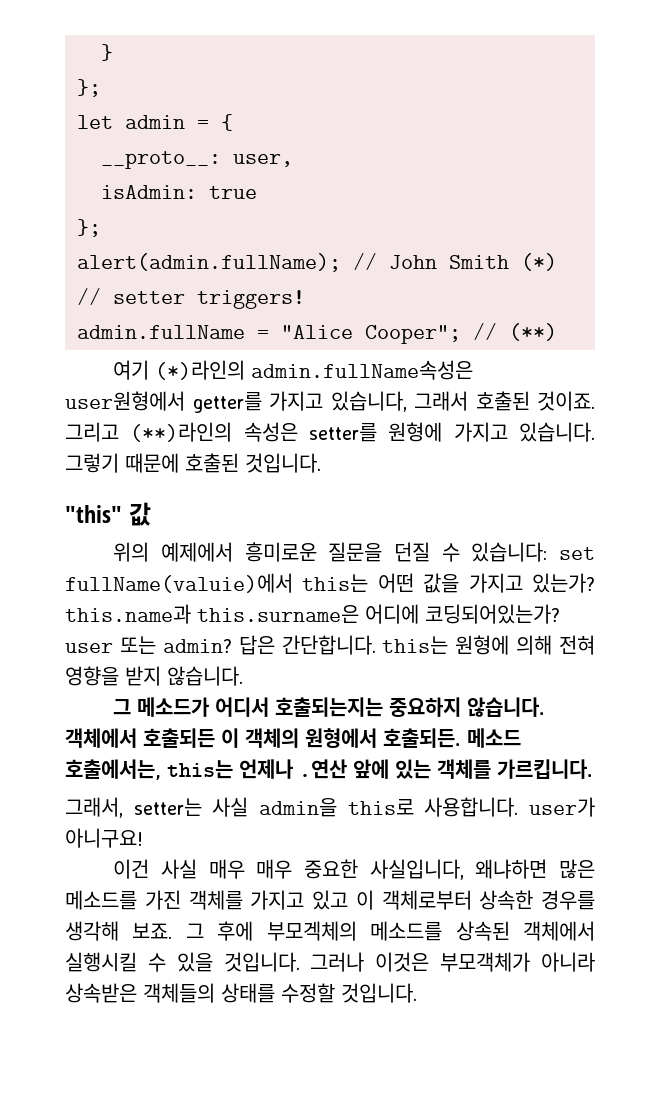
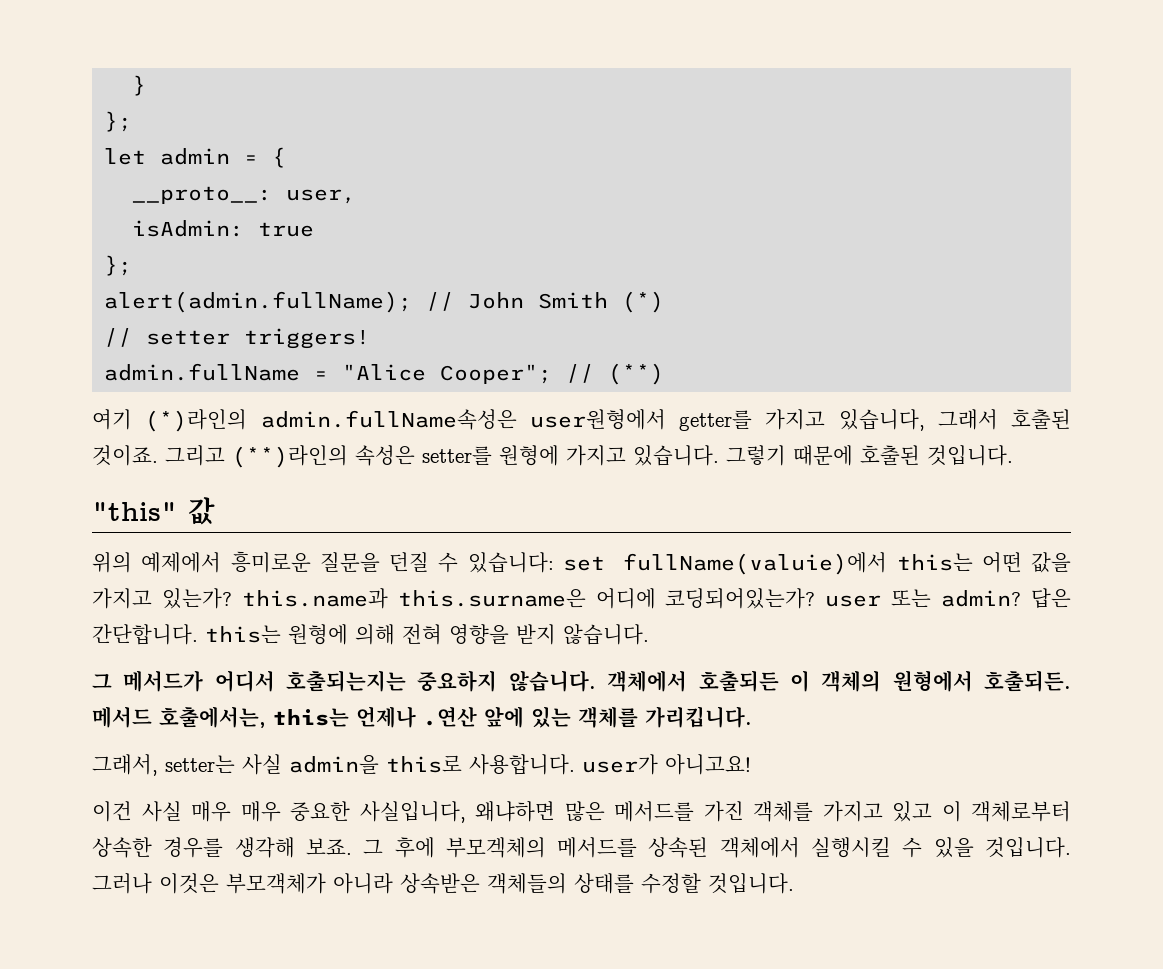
- 그 메소드가 어디서 호출되는지는 중요하지 않습니다.
+ 그 메서드가 어디서 호출되는지는 중요하지 않습니다.
- 메소드 호출에서는, this는 언제나 .연산 앞에 있는 객체를 가르킵니다.
+ 메서드 호출에서는, this는 언제나 .연산 앞에 있는 객체를 가리킵니다.
- 그래서, setter는 사실 admin을 this로 사용합니다. user가 아니구요!
+ 그래서, setter는 사실 admin을 this로 사용합니다. user가 아니고요!
- 이건 사실 매우 매우 중요한 사실입니다, 왜냐하면 많은 메소드를 가진 객체를 가지고 있고 이 객체로부터 상속한 경우를 생각해 보죠.
+ 이건 사실 매우 매우 중요한 사실입니다, 왜냐하면 많은 메서드를 가진 객체를 가지고 있고 이 객체로부터 상속한 경우를 생각해 보죠.
- 그 후에 부모겍체의 메소드를 상속된 객체에서 실행시킬 수 있을 것입니다.
+ 그 후에 부모겍체의 메서드를 상속된 객체에서 실행시킬 수 있을 것입니다.

